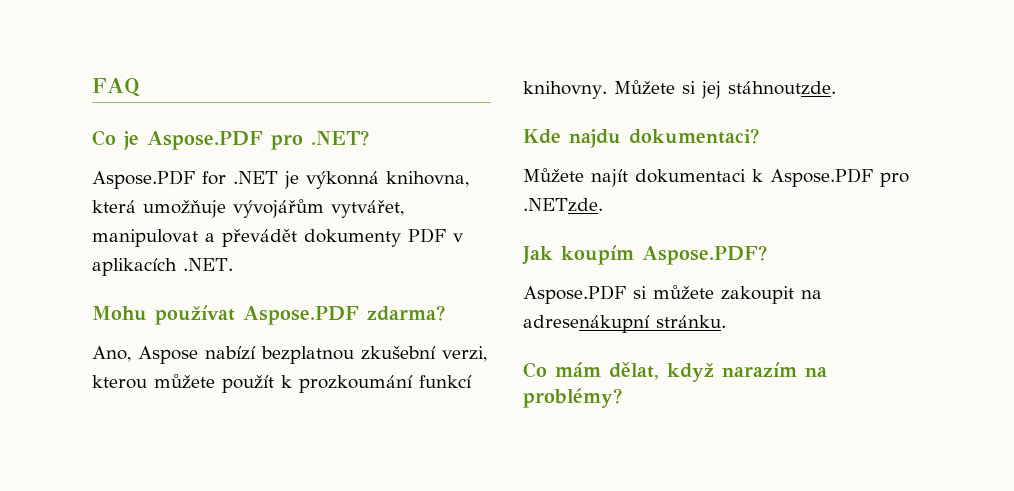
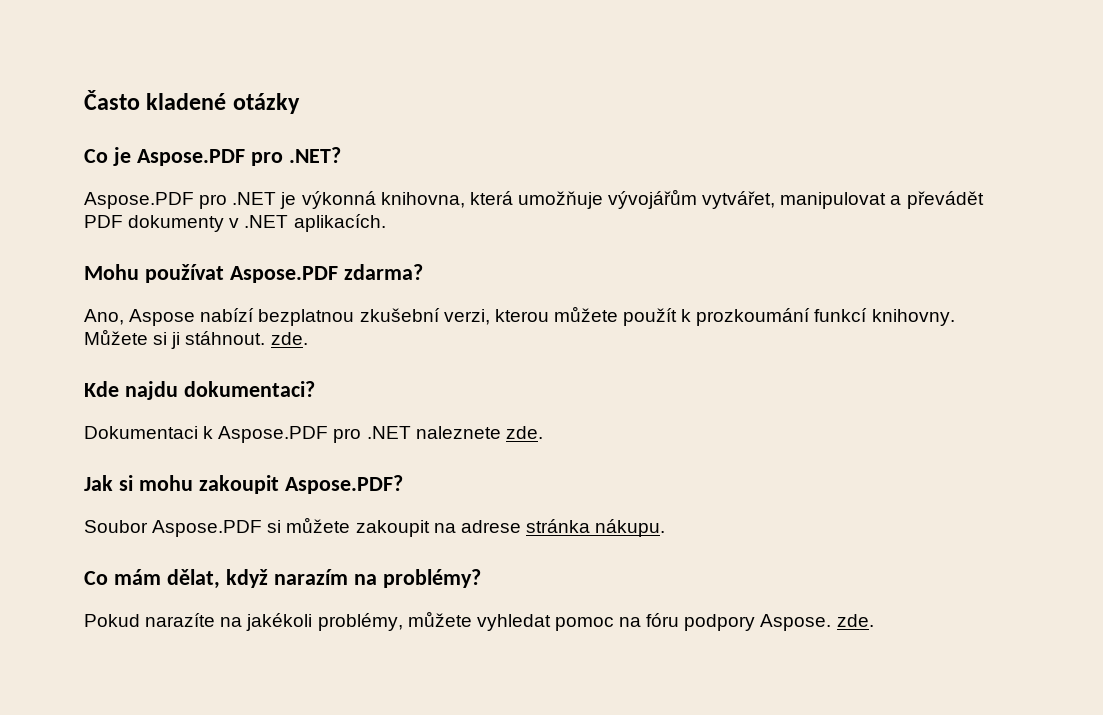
- FAQ
+ Často kladené otázky
- Aspose.PDF for .NET je výkonná knihovna, která umožňuje vývojářům vytvářet, manipulovat a převádět dokumenty PDF v aplikacích .NET.
+ Aspose.PDF pro .NET je výkonná knihovna, která umožňuje vývojářům vytvářet, manipulovat a převádět PDF dokumenty v .NET aplikacích.
- Můžete si jej stáhnoutzde.
+ Můžete si ji stáhnout. zde.
- Můžete najít dokumentaci k Aspose.PDF pro .NETzde.
- Jak koupím Aspose.PDF?
+ Dokumentaci k Aspose.PDF pro .NET naleznete zde.
+ Jak si mohu zakoupit Aspose.PDF?
- Aspose.PDF si můžete zakoupit na adresenákupní stránku.
+ Soubor Aspose.PDF si můžete zakoupit na adrese stránka nákupu.
+ Pokud narazíte na jakékoli problémy, můžete vyhledat pomoc na fóru podpory Aspose. zde.

